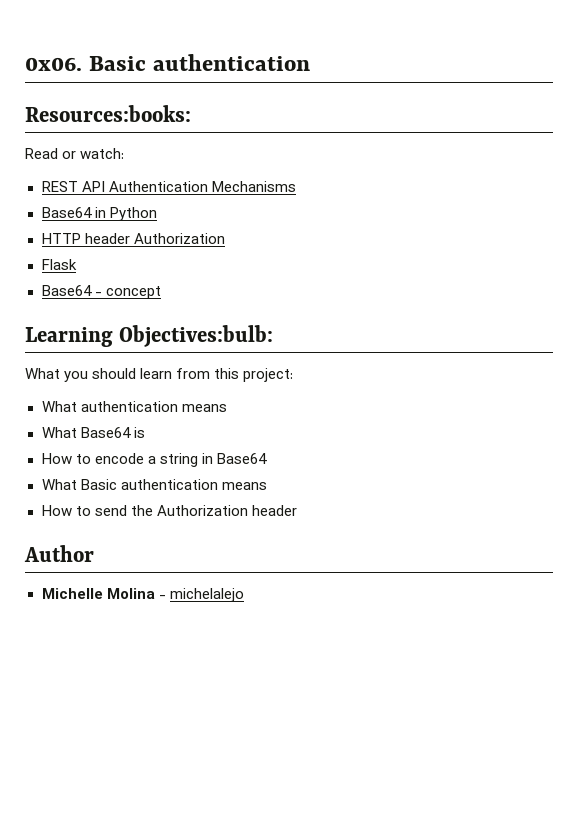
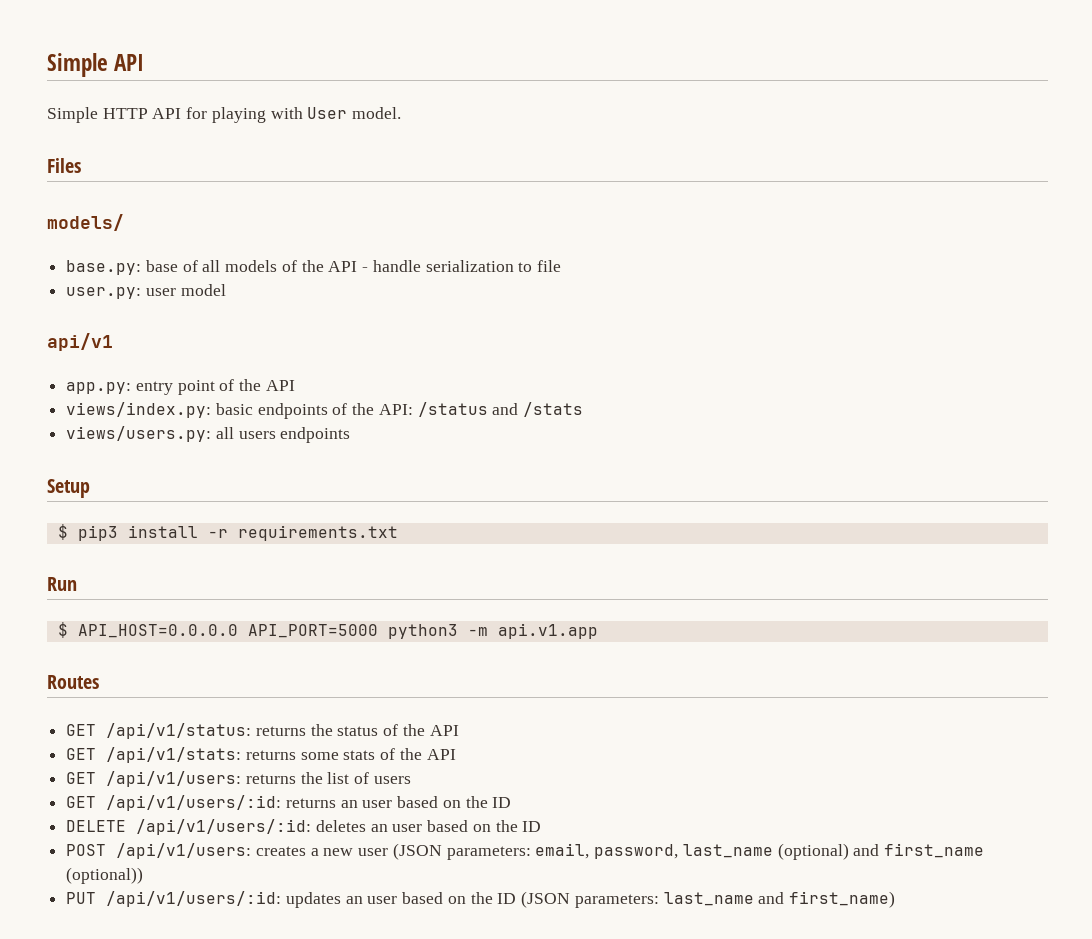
- 0x06. Basic authentication
- Resources:books:
- Read or watch:
- REST API Authentication Mechanisms
- Base64 in Python
- HTTP header Authorization
- Flask
- Base64 - concept
- Learning Objectives:bulb:
- What you should learn from this project:
- What authentication means
- What Base64 is
- How to encode a string in Base64
- What Basic authentication means
- How to send the Authorization header
- Author
- Michelle Molina - michelalejo
+ Simple API
+ Simple HTTP API for playing with User model.
+ Files
+ models/
+ base.py: base of all models of the API - handle serialization to file
+ user.py: user model
+ api/v1
+ app.py: entry point of the API
+ views/index.py: basic endpoints of the API: /status and /stats
+ views/users.py: all users endpoints
+ Setup
+ $ pip3 install -r requirements.txt
+ Run
+ $ API_HOST=0.0.0.0 API_PORT=5000 python3 -m api.v1.app
+ Routes
+ GET /api/v1/status: returns the status of the API
+ GET /api/v1/stats: returns some stats of the API
+ GET /api/v1/users: returns the list of users
+ GET /api/v1/users/:id: returns an user based on the ID
+ DELETE /api/v1/users/:id: deletes an user based on the ID
+ POST /api/v1/users: creates a new user (JSON parameters: email, password, last_name (optional) and first_name (optional))
+ PUT /api/v1/users/:id: updates an user based on the ID (JSON parameters: last_name and first_name)

